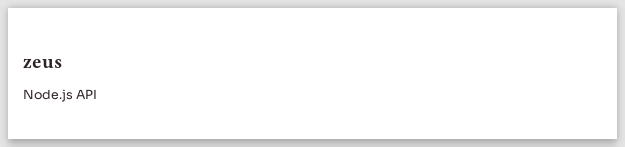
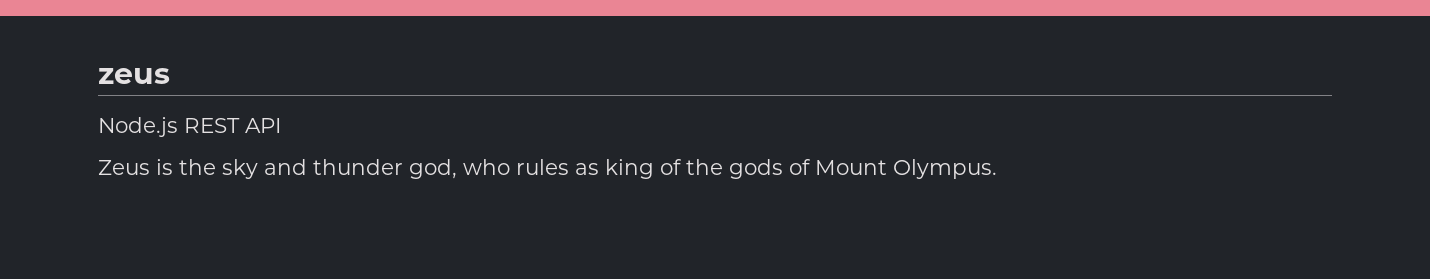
- Node.js API
+ Node.js REST API
+ Zeus is the sky and thunder god, who rules as king of the gods of Mount Olympus.

